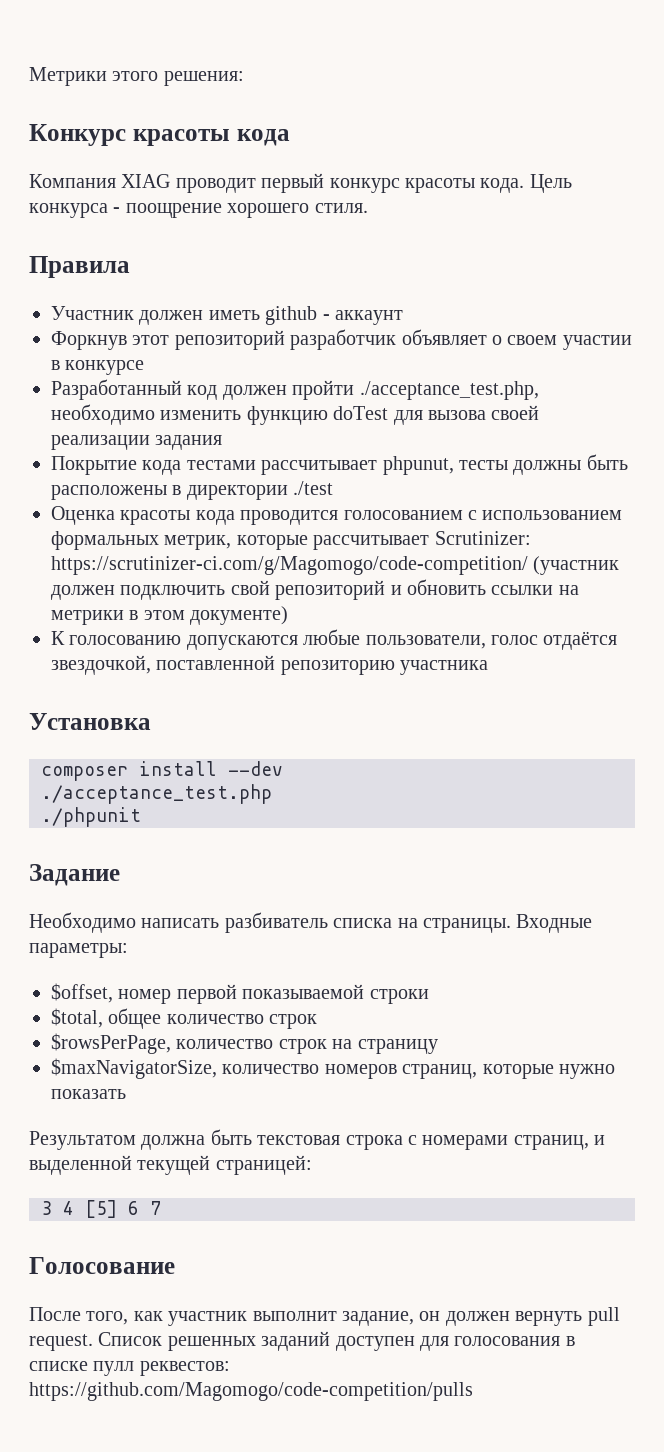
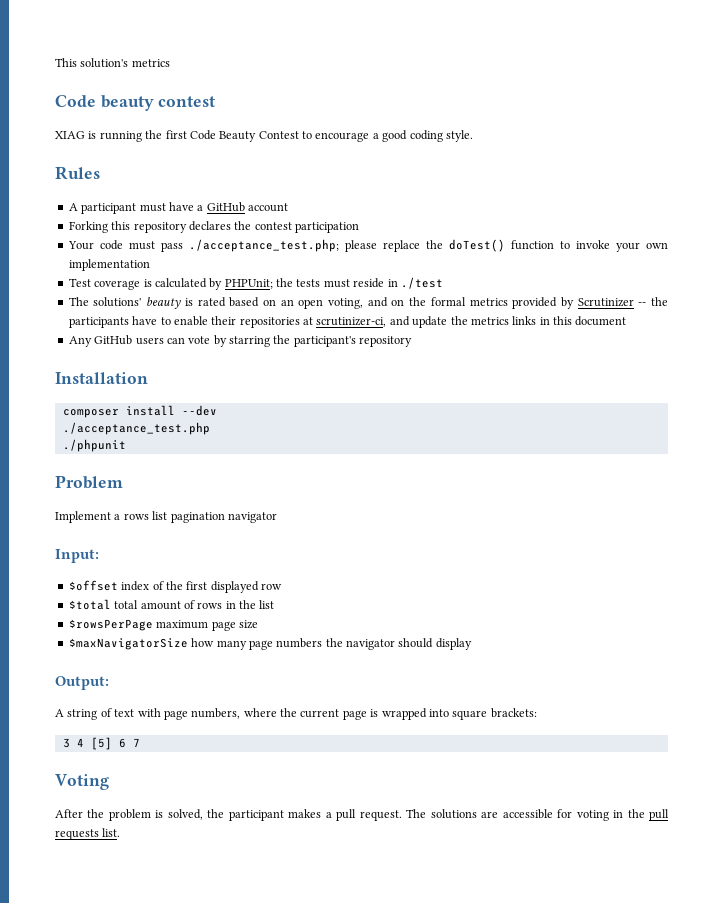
- Метрики этого решения:
- Конкурс красоты кода
- Компания XIAG проводит первый конкурс красоты кода. Цель конкурса - поощрение хорошего стиля.
- Правила
- Участник должен иметь github - аккаунт
- Форкнув этот репозиторий разработчик объявляет о своем участии в конкурсе
- Разработанный код должен пройти ./acceptance_test.php, необходимо изменить функцию doTest для вызова своей реализации задания
- Покрытие кода тестами рассчитывает phpunut, тесты должны быть расположены в директории ./test
- Оценка красоты кода проводится голосованием с использованием формальных метрик, которые рассчитывает Scrutinizer: https://scrutinizer-ci.com/g/Magomogo/code-competition/ (участник должен подключить свой репозиторий и обновить ссылки на метрики в этом документе)
- К голосованию допускаются любые пользователи, голос отдаётся звездочкой, поставленной репозиторию участника
- Установка
+ This solution's metrics
+ Code beauty contest
+ XIAG is running the first Code Beauty Contest to encourage a good coding style.
+ Rules
+ A participant must have a GitHub account
+ Forking this repository declares the contest participation
+ Your code must pass ./acceptance_test.php; please replace the doTest() function to invoke your own implementation
+ Test coverage is calculated by PHPUnit; the tests must reside in ./test
+ The solutions' beauty is rated based on an open voting, and on the formal metrics provided by Scrutinizer -- the participants have to enable their repositories at scrutinizer-ci, and update the metrics links in this document
+ Any GitHub users can vote by starring the participant's repository
+ Installation
- Задание
- Необходимо написать разбиватель списка на страницы. Входные параметры:
- $offset, номер первой показываемой строки
- $total, общее количество строк
- $rowsPerPage, количество строк на страницу
- $maxNavigatorSize, количество номеров страниц, которые нужно показать
- Результатом должна быть текстовая строка с номерами страниц, и выделенной текущей страницей:
+ Problem
+ Implement a rows list pagination navigator
+ Input:
+ $offset index of the first displayed row
+ $total total amount of rows in the list
+ $rowsPerPage maximum page size
+ $maxNavigatorSize how many page numbers the navigator should display
+ Output:
+ A string of text with page numbers, where the current page is wrapped into square brackets:
- Голосование
- После того, как участник выполнит задание, он должен вернуть pull request. Список решенных заданий доступен для голосования в списке пулл реквестов: https://github.com/Magomogo/code-competition/pulls
+ Voting
+ After the problem is solved, the participant makes a pull request. The solutions are accessible for voting in the pull requests list.

